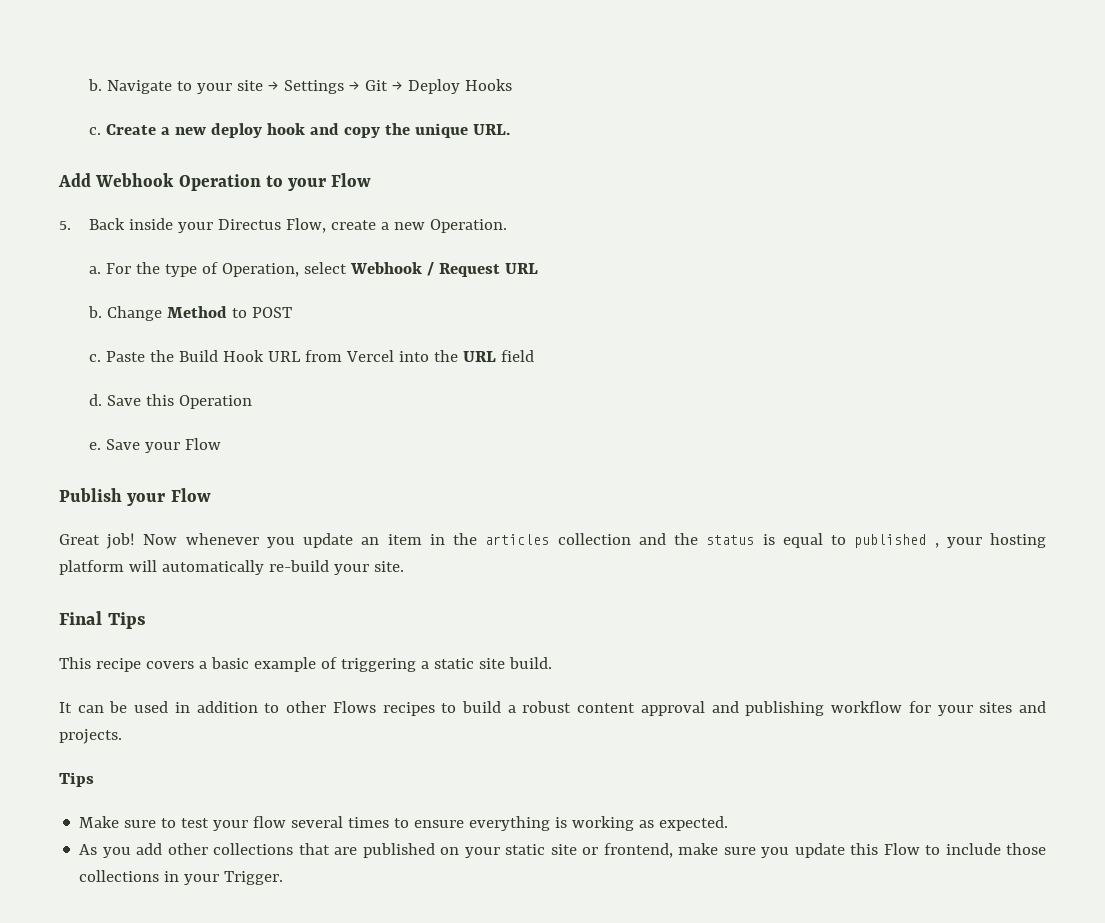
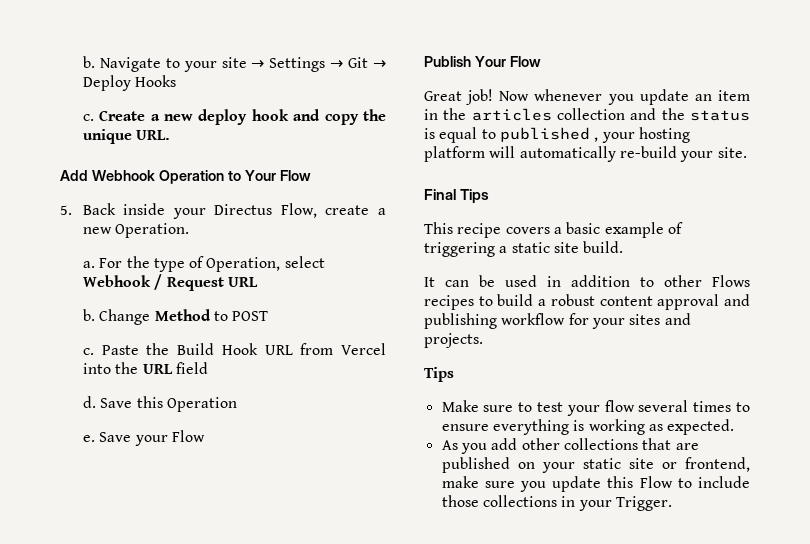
- Add Webhook Operation to your Flow
+ Add Webhook Operation to Your Flow
- Publish your Flow
+ Publish Your Flow

